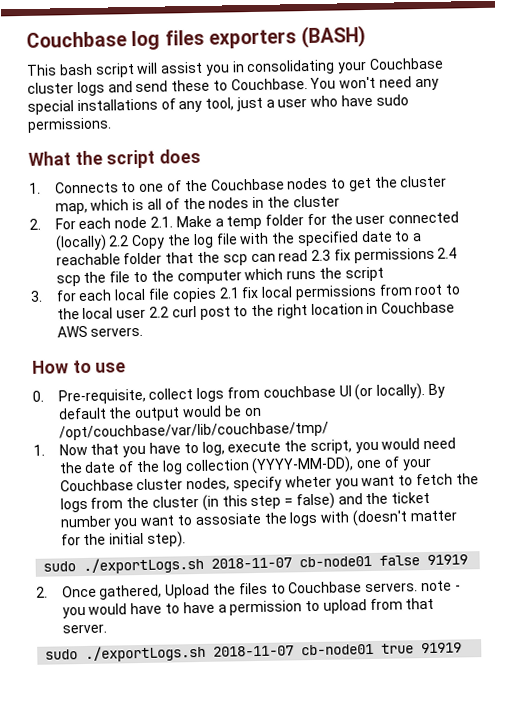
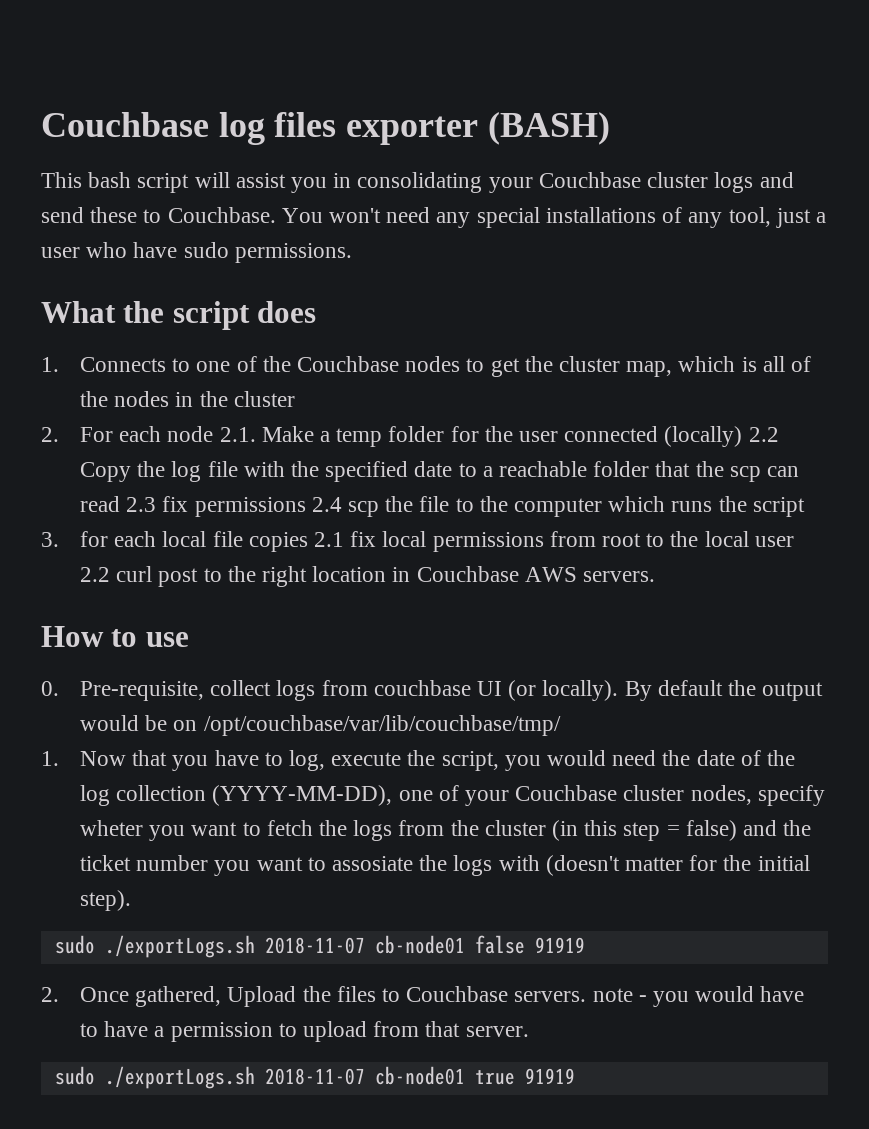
- Couchbase log files exporters (BASH)
+ Couchbase log files exporter (BASH)

